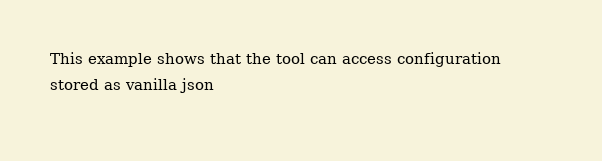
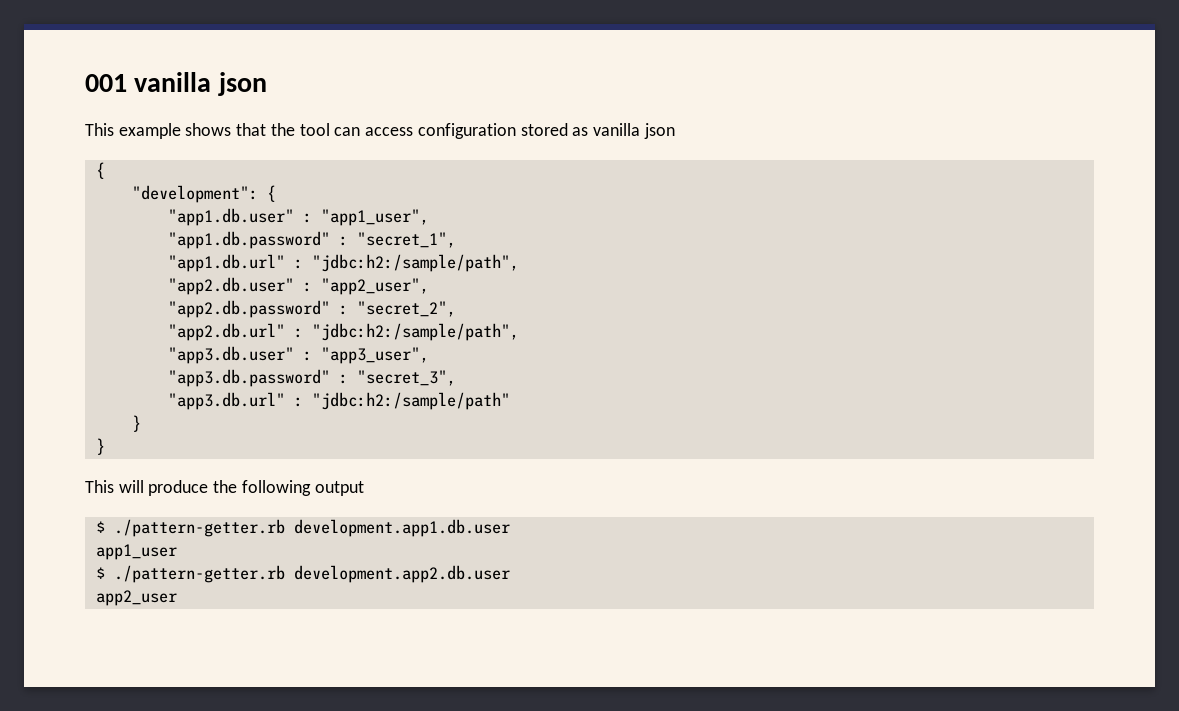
+ 001 vanilla json
  This example shows that the tool can access configuration stored as vanilla json
+ {
+ "development": {
+ "app1.db.user" : "app1_user",
+ "app1.db.password" : "secret_1",
+ "app1.db.url" : "jdbc:h2:/sample/path",
+ "app2.db.user" : "app2_user",
+ "app2.db.password" : "secret_2",
+ "app2.db.url" : "jdbc:h2:/sample/path",
+ "app3.db.user" : "app3_user",
+ "app3.db.password" : "secret_3",
+ "app3.db.url" : "jdbc:h2:/sample/path"
+ }
+ }
+ This will produce the following output
+ $ ./pattern-getter.rb development.app1.db.user
+ app1_user
+ $ ./pattern-getter.rb development.app2.db.user
+ app2_user

